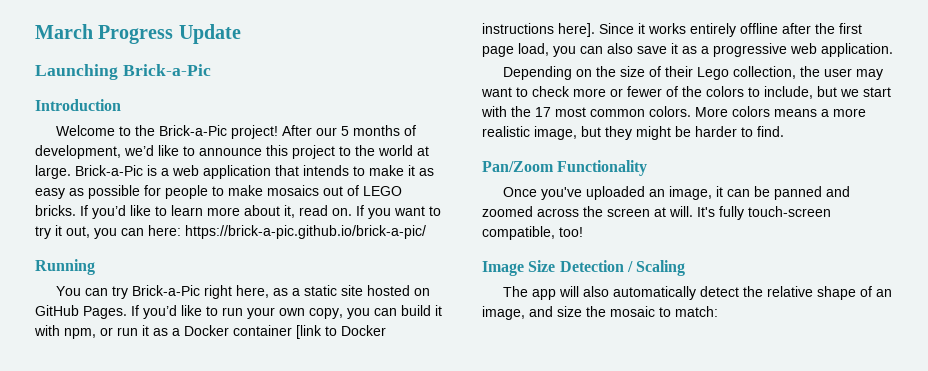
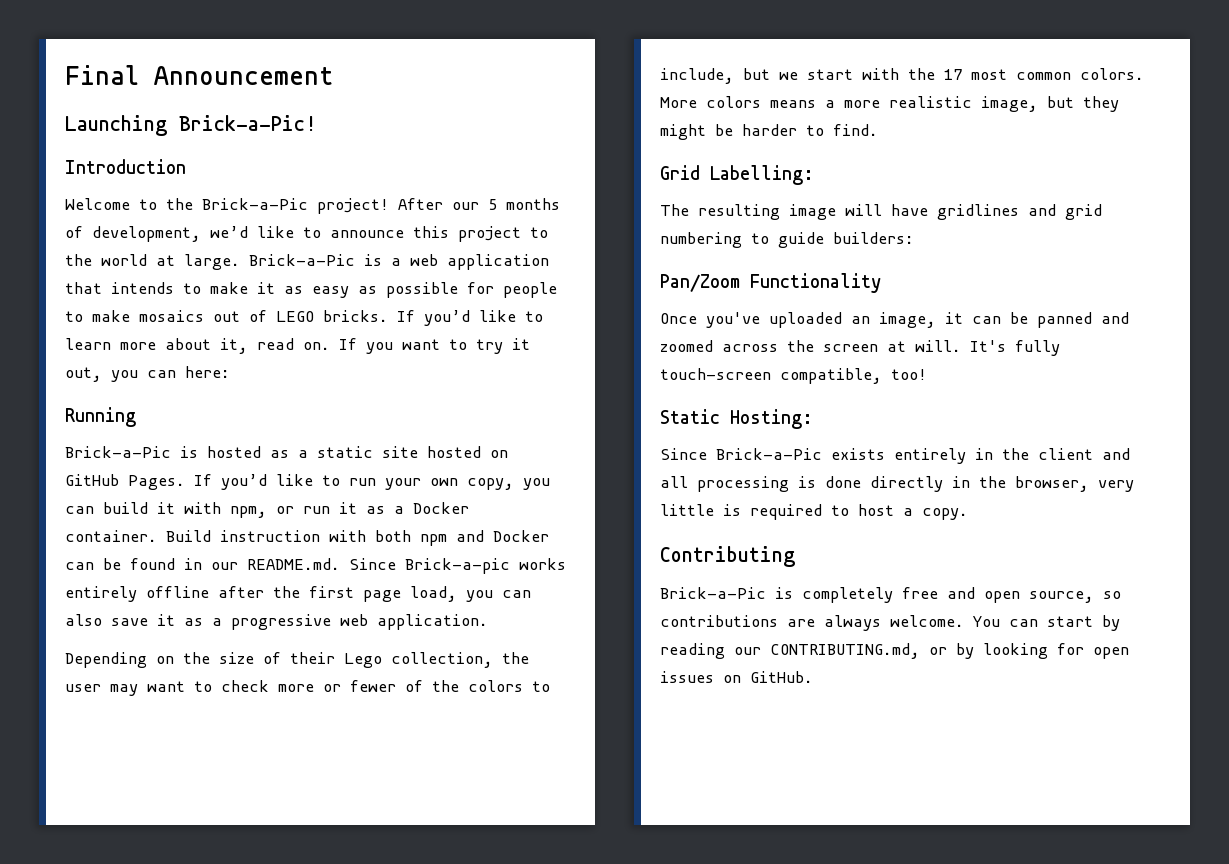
- March Progress Update
+ Final Announcement
- Launching Brick-a-Pic
+ Launching Brick-a-Pic!
- If you want to try it out, you can here: https://brick-a-pic.github.io/brick-a-pic/
+ If you want to try it out, you can here:
- You can try Brick-a-Pic right here, as a static site hosted on GitHub Pages.
+ Brick-a-Pic is hosted as a static site hosted on GitHub Pages.
- If you’d like to run your own copy, you can build it with npm, or run it as a Docker container [link to Docker instructions here]. Since it works entirely offline after the first page load, you can also save it as a progressive web application.
+ If you’d like to run your own copy, you can build it with npm, or run it as a Docker container. Build instruction with both npm and Docker can be found in our README.md. Since Brick-a-pic works entirely offline after the first page load, you can also save it as a progressive web application.
+ Grid Labelling:
+ The resulting image will have gridlines and grid numbering to guide builders:
- Image Size Detection / Scaling
- The app will also automatically detect the relative shape of an image, and size the mosaic to match:
+ Static Hosting:
+ Since Brick-a-Pic exists entirely in the client and all processing is done directly in the browser, very little is required to host a copy.
+ Contributing
+ Brick-a-Pic is completely free and open source, so contributions are always welcome. You can start by reading our CONTRIBUTING.md, or by looking for open issues on GitHub.

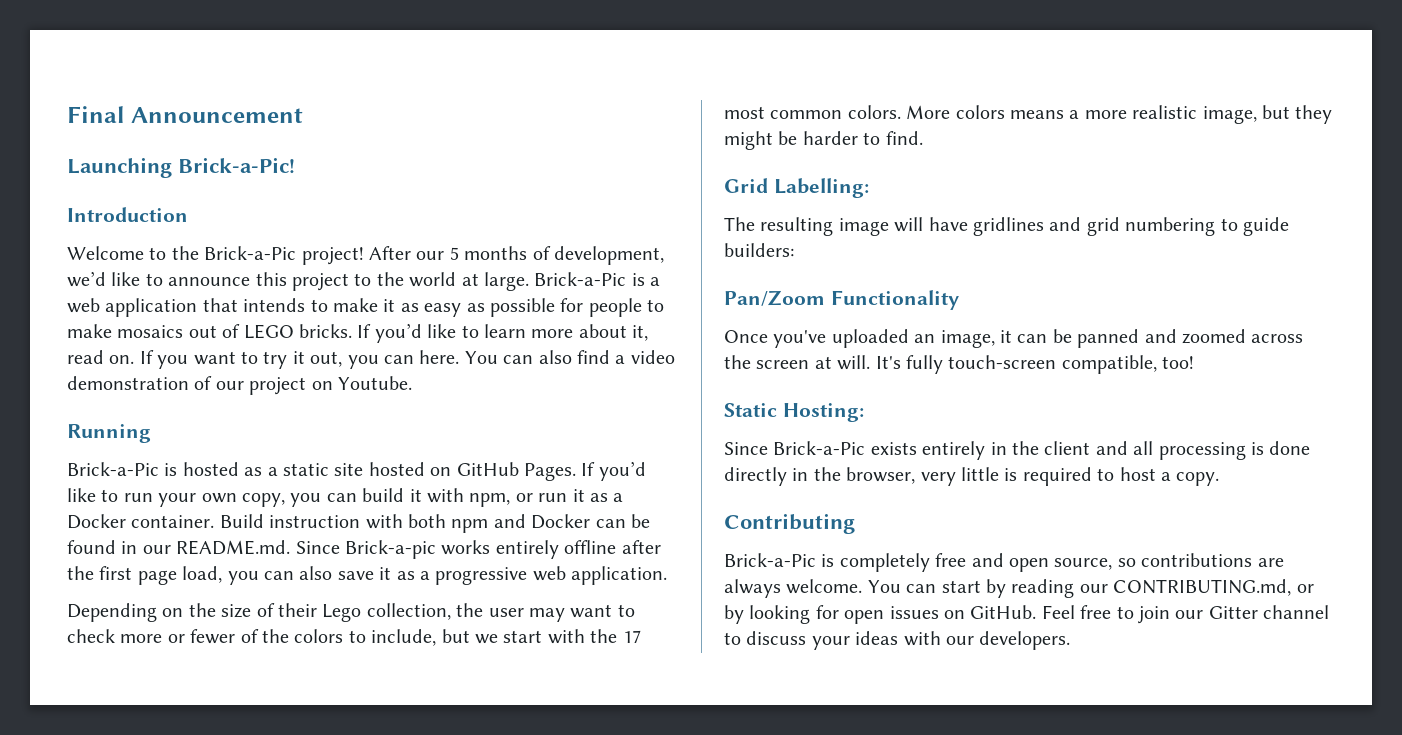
- If you want to try it out, you can here:
+ If you want to try it out, you can here. You can also find a video demonstration of our project on Youtube.
+ Feel free to join our Gitter channel to discuss your ideas with our developers.

